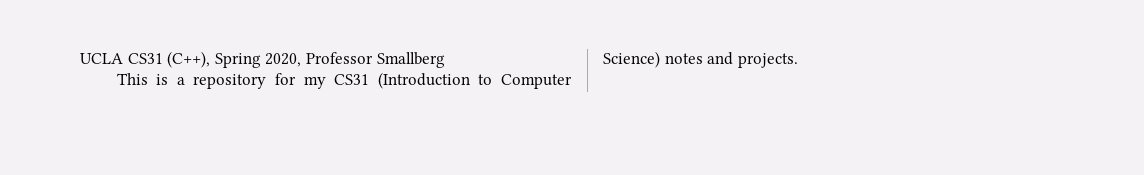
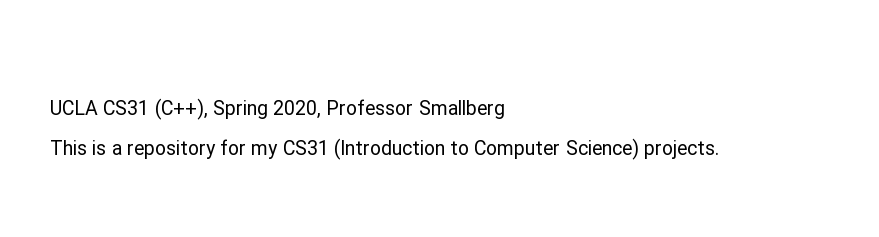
- This is a repository for my CS31 (Introduction to Computer Science) notes and projects.
+ This is a repository for my CS31 (Introduction to Computer Science) projects.

